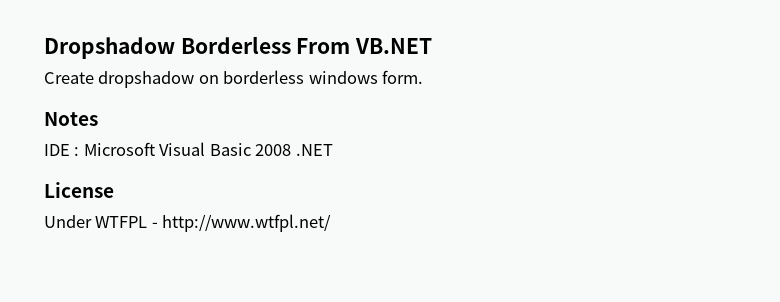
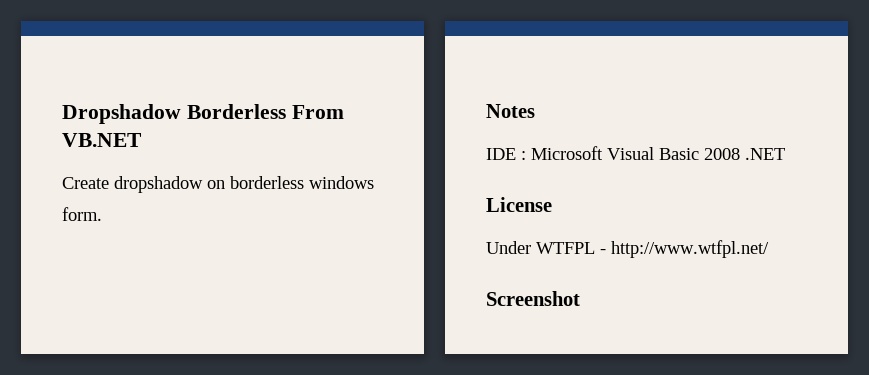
+ Screenshot

